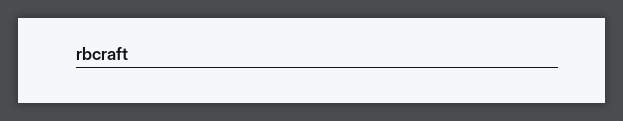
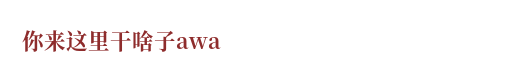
- rbcraft
+ 你来这里干啥子awa

